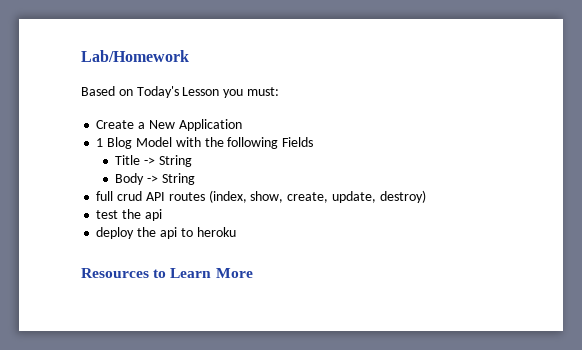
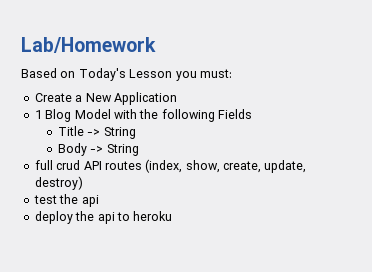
- Resources to Learn More

